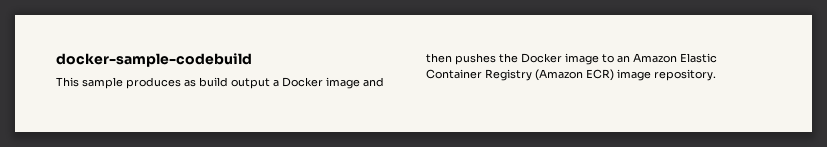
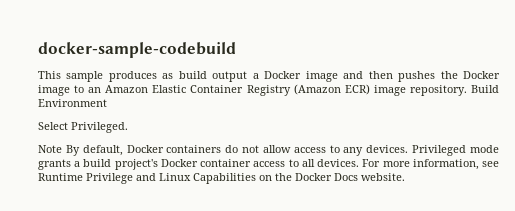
+ Build Environment
+ Select Privileged.
+ Note By default, Docker containers do not allow access to any devices. Privileged mode grants a build project's Docker container access to all devices. For more information, see Runtime Privilege and Linux Capabilities on the Docker Docs website.

